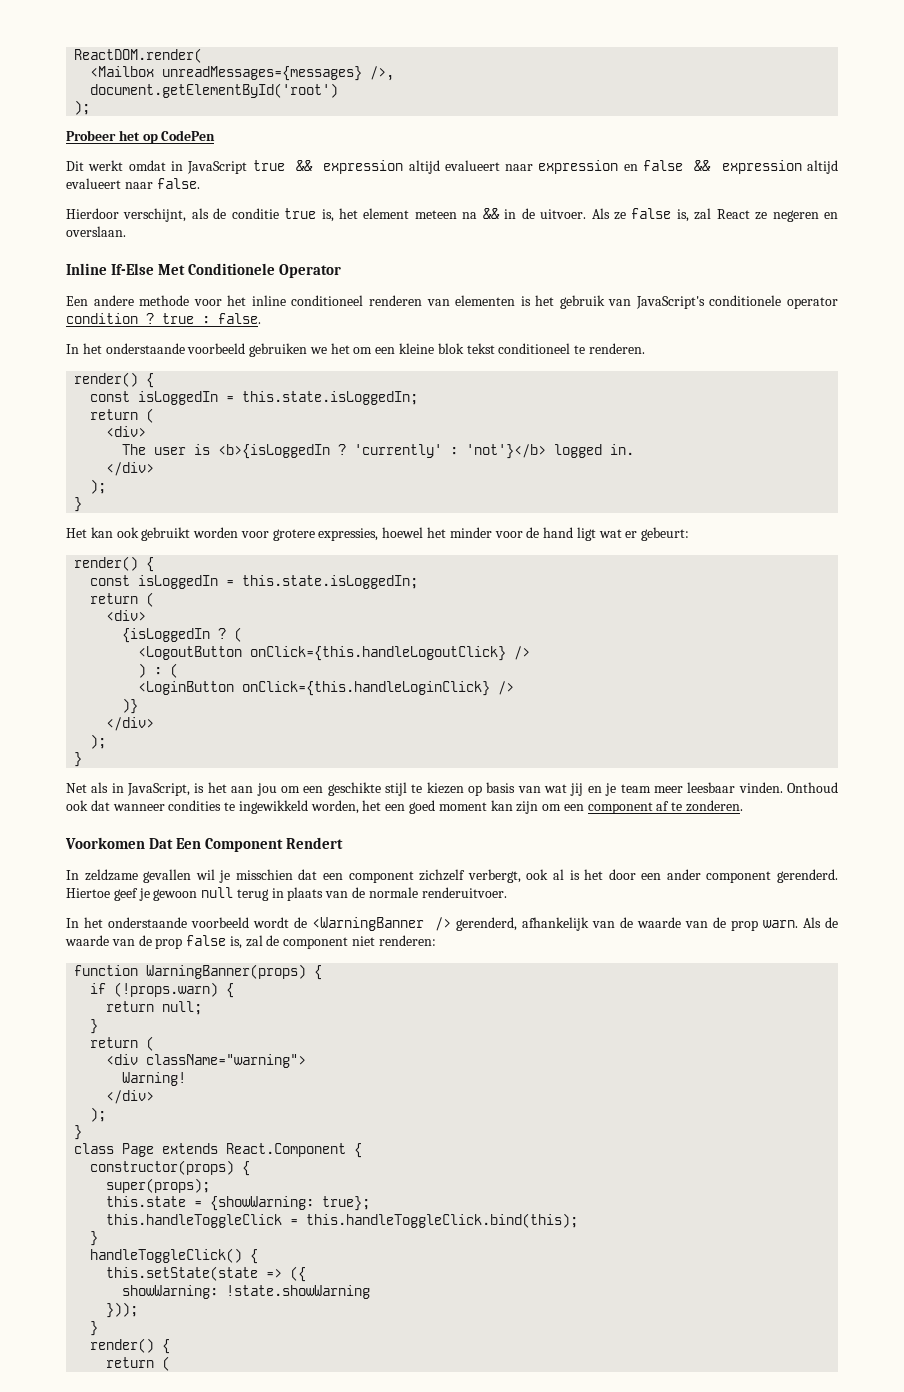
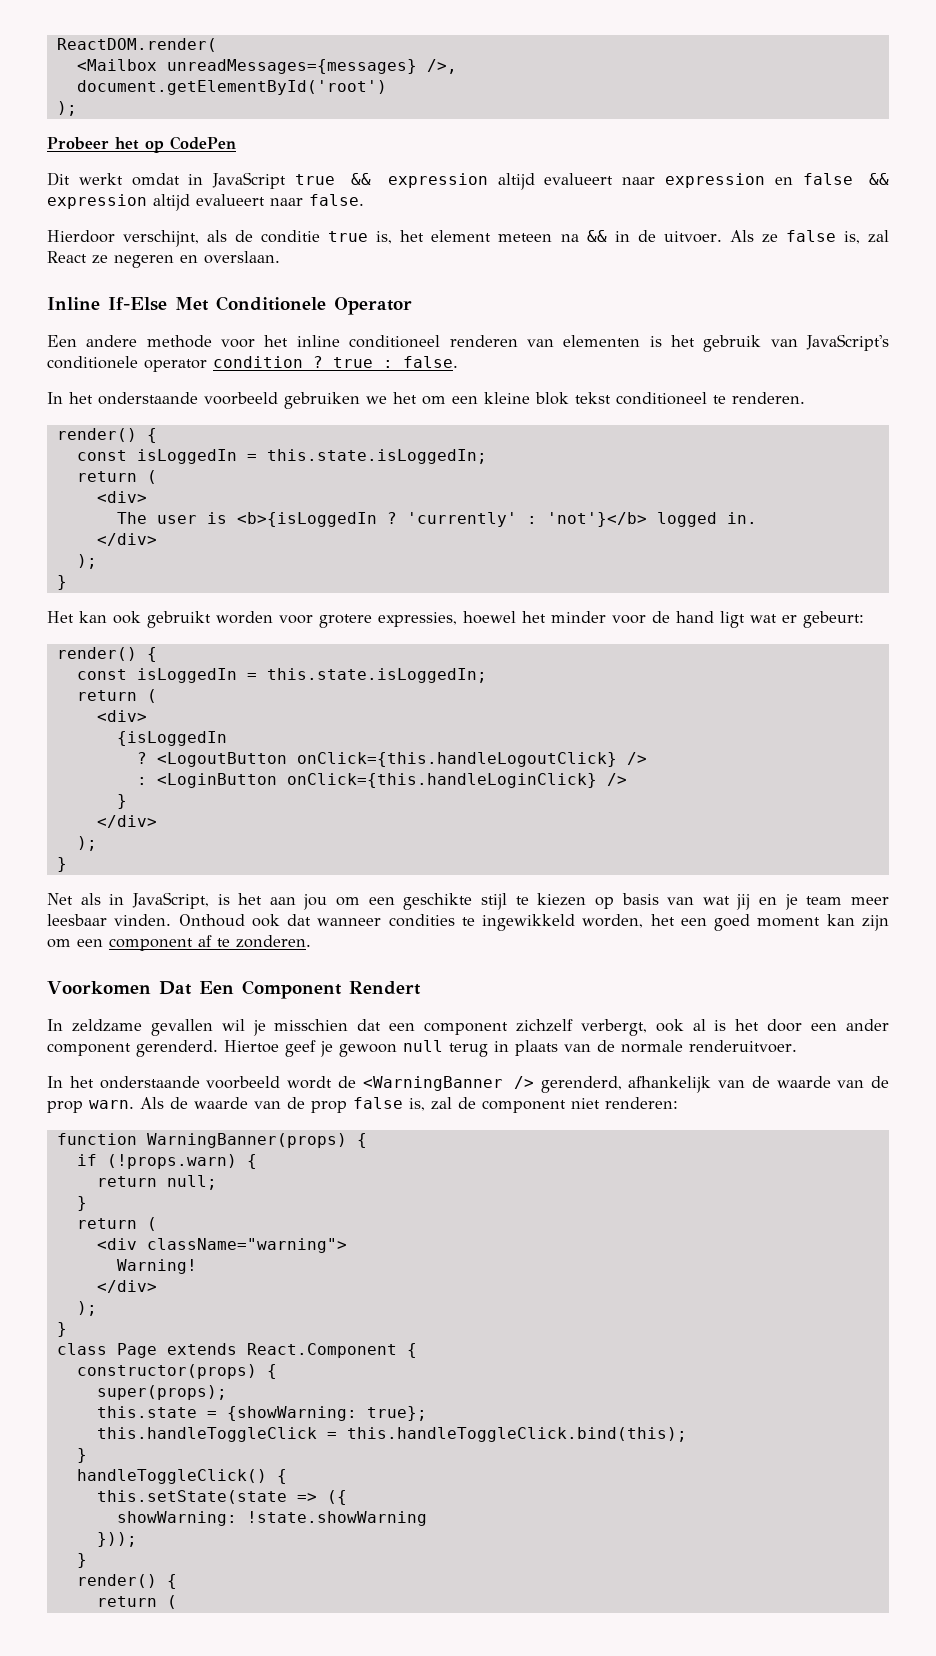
- {isLoggedIn ? (
- <LogoutButton onClick={this.handleLogoutClick} />
+ {isLoggedIn
+ ? <LogoutButton onClick={this.handleLogoutClick} />
- ) : (
- <LoginButton onClick={this.handleLoginClick} />
- )}
+ : <LoginButton onClick={this.handleLoginClick} />
+ }

